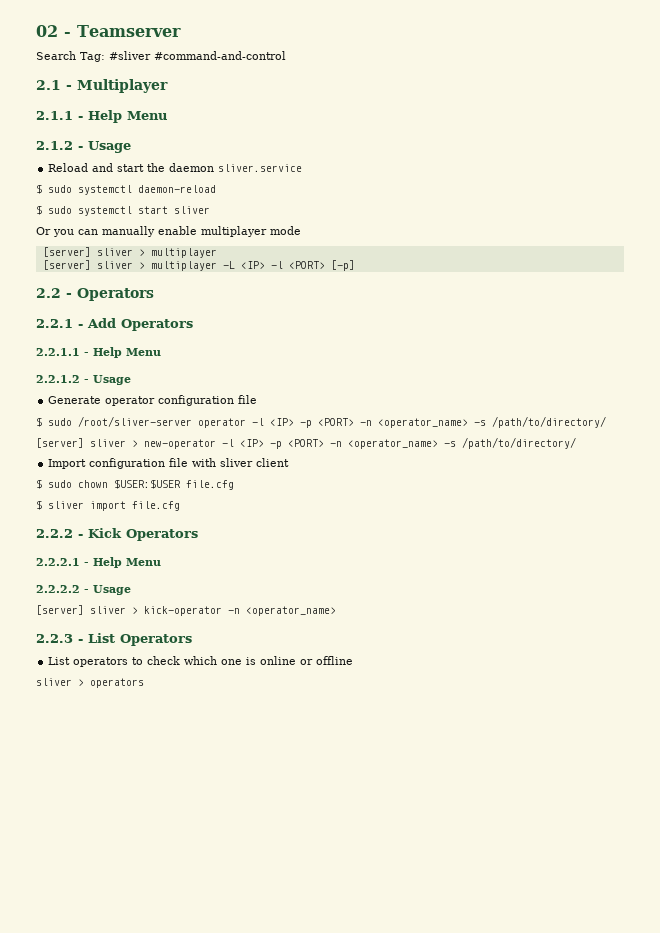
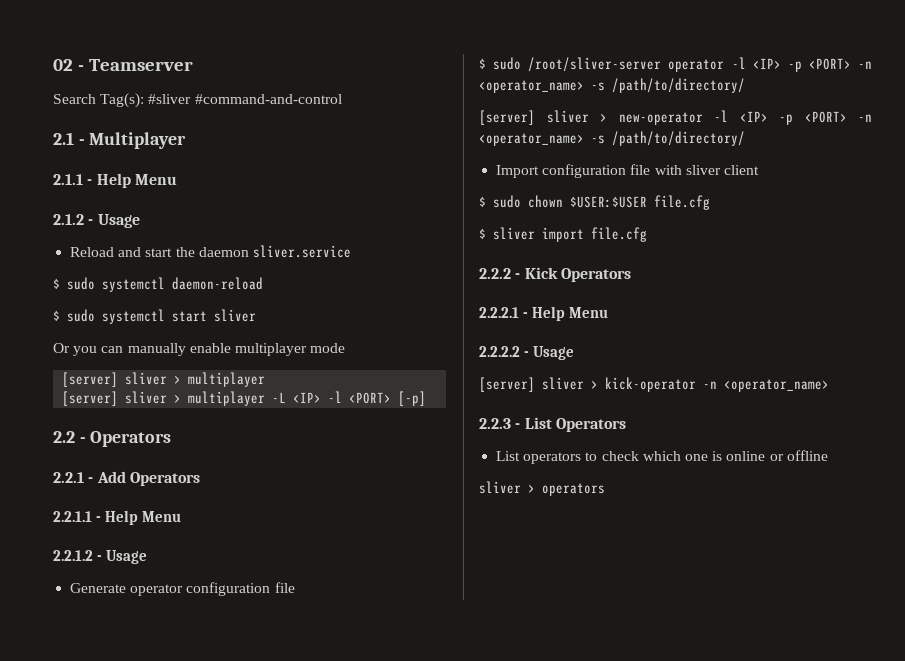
- Search Tag: #sliver #command-and-control
+ Search Tag(s): #sliver #command-and-control

